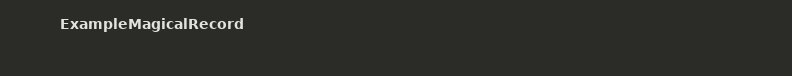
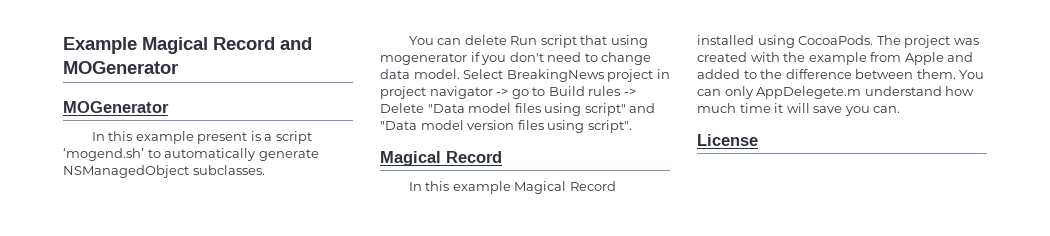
- ExampleMagicalRecord
+ Example Magical Record and MOGenerator
+ MOGenerator
+ In this example present is a script ‘mogend.sh’ to automatically generate NSManagedObject subclasses.
+ You can delete Run script that using mogenerator if you don't need to change data model. Select BreakingNews project in project navigator -> go to Build rules -> Delete "Data model files using script" and "Data model version files using script".
+ Magical Record
+ In this example Magical Record installed using CocoaPods. The project was created with the example from Apple and added to the difference between them. You can only AppDelegete.m understand how much time it will save you can.
+ License

